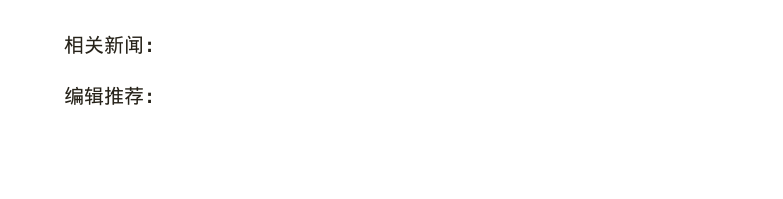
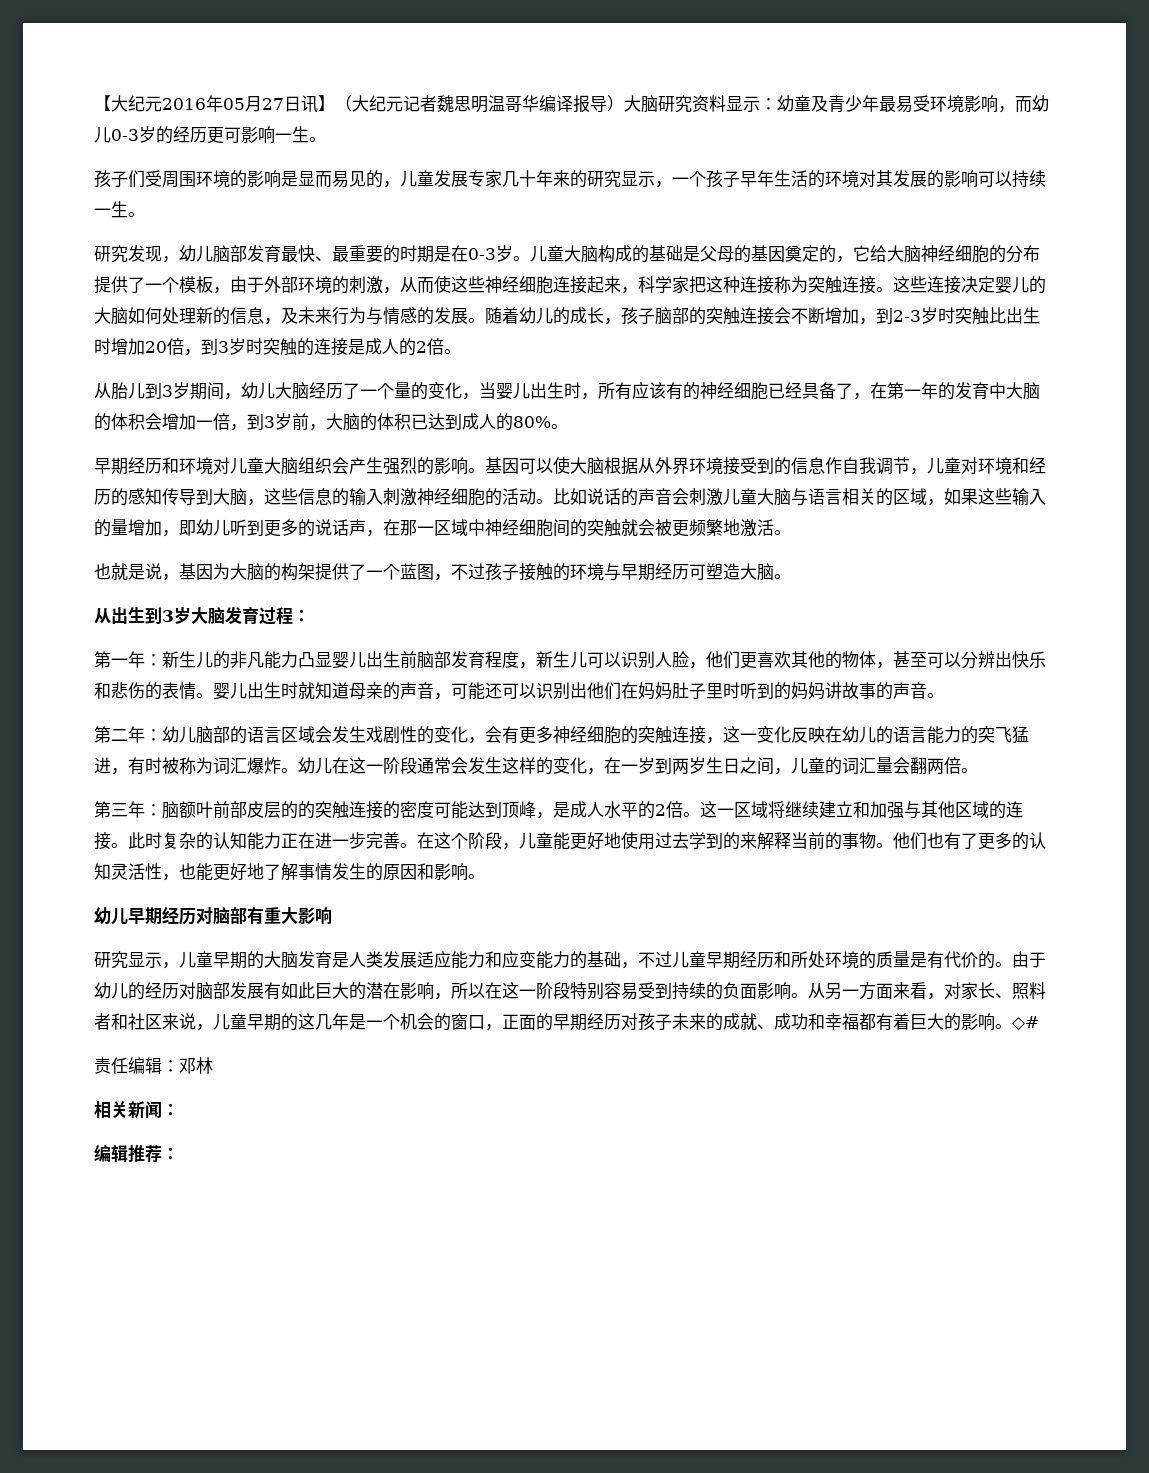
+ 【大纪元2016年05月27日讯】（大纪元记者魏思明温哥华编译报导）大脑研究资料显示：幼童及青少年最易受环境影响，而幼儿0-3岁的经历更可影响一生。
+ 孩子们受周围环境的影响是显而易见的，儿童发展专家几十年来的研究显示，一个孩子早年生活的环境对其发展的影响可以持续一生。
+ 研究发现，幼儿脑部发育最快、最重要的时期是在0-3岁。儿童大脑构成的基础是父母的基因奠定的，它给大脑神经细胞的分布提供了一个模板，由于外部环境的刺激，从而使这些神经细胞连接起来，科学家把这种连接称为突触连接。这些连接决定婴儿的大脑如何处理新的信息，及未来行为与情感的发展。随着幼儿的成长，孩子脑部的突触连接会不断增加，到2-3岁时突触比出生时增加20倍，到3岁时突触的连接是成人的2倍。
+ 从胎儿到3岁期间，幼儿大脑经历了一个量的变化，当婴儿出生时，所有应该有的神经细胞已经具备了，在第一年的发育中大脑的体积会增加一倍，到3岁前，大脑的体积已达到成人的80%。
+ 早期经历和环境对儿童大脑组织会产生强烈的影响。基因可以使大脑根据从外界环境接受到的信息作自我调节，儿童对环境和经历的感知传导到大脑，这些信息的输入刺激神经细胞的活动。比如说话的声音会刺激儿童大脑与语言相关的区域，如果这些输入的量增加，即幼儿听到更多的说话声，在那一区域中神经细胞间的突触就会被更频繁地激活。
+ 也就是说，基因为大脑的构架提供了一个蓝图，不过孩子接触的环境与早期经历可塑造大脑。
+ 从出生到3岁大脑发育过程：
+ 第一年：新生儿的非凡能力凸显婴儿出生前脑部发育程度，新生儿可以识别人脸，他们更喜欢其他的物体，甚至可以分辨出快乐和悲伤的表情。婴儿出生时就知道母亲的声音，可能还可以识别出他们在妈妈肚子里时听到的妈妈讲故事的声音。
+ 第二年：幼儿脑部的语言区域会发生戏剧性的变化，会有更多神经细胞的突触连接，这一变化反映在幼儿的语言能力的突飞猛进，有时被称为词汇爆炸。幼儿在这一阶段通常会发生这样的变化，在一岁到两岁生日之间，儿童的词汇量会翻两倍。
+ 第三年：脑额叶前部皮层的的突触连接的密度可能达到顶峰，是成人水平的2倍。这一区域将继续建立和加强与其他区域的连接。此时复杂的认知能力正在进一步完善。在这个阶段，儿童能更好地使用过去学到的来解释当前的事物。他们也有了更多的认知灵活性，也能更好地了解事情发生的原因和影响。
+ 幼儿早期经历对脑部有重大影响
+ 研究显示，儿童早期的大脑发育是人类发展适应能力和应变能力的基础，不过儿童早期经历和所处环境的质量是有代价的。由于幼儿的经历对脑部发展有如此巨大的潜在影响，所以在这一阶段特别容易受到持续的负面影响。从另一方面来看，对家长、照料者和社区来说，儿童早期的这几年是一个机会的窗口，正面的早期经历对孩子未来的成就、成功和幸福都有着巨大的影响。◇#
+ 责任编辑：邓林

